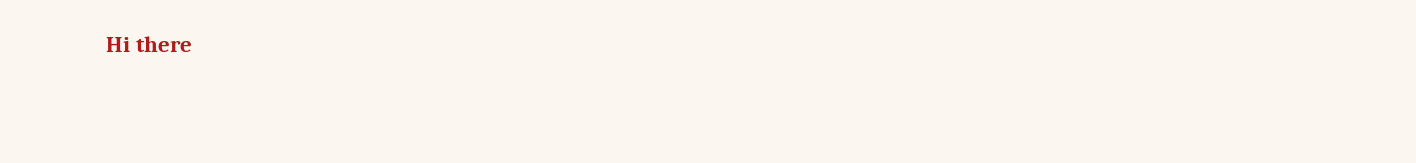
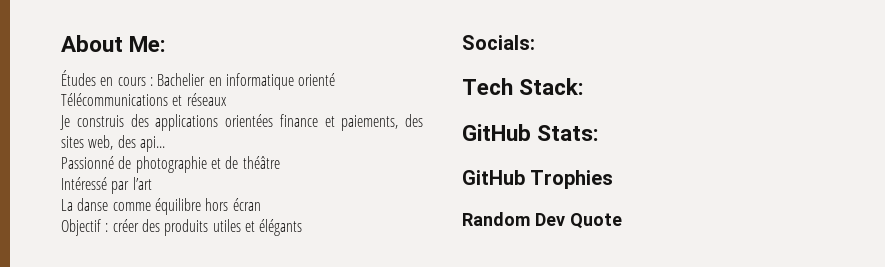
- Hi there
+ About Me:
+ Études en cours : Bachelier en informatique orienté Télécommunications et réseaux
+ Je construis des applications orientées finance et paiements, des sites web, des api...
+ Passionné de photographie et de théâtre
+ Intéressé par l’art
+ La danse comme équilibre hors écran
+ Objectif : créer des produits utiles et élégants
+ Socials:
+ Tech Stack:
+ GitHub Stats:
+ GitHub Trophies
+ Random Dev Quote

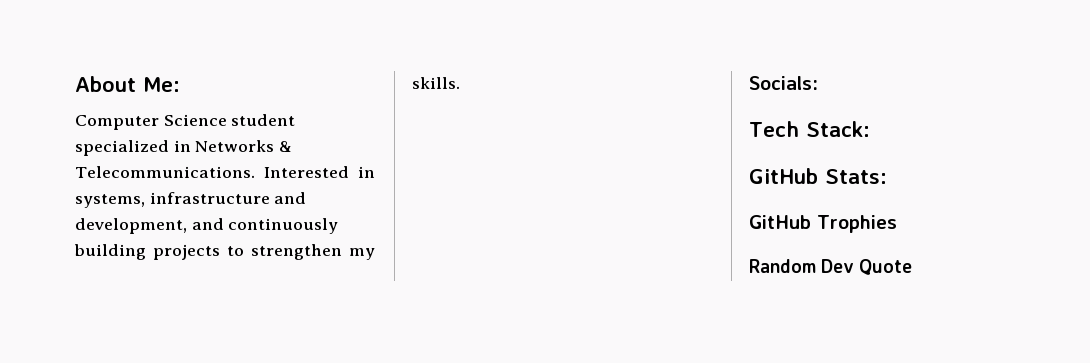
- Études en cours : Bachelier en informatique orienté Télécommunications et réseaux
- Je construis des applications orientées finance et paiements, des sites web, des api...
- Passionné de photographie et de théâtre
- Intéressé par l’art
- La danse comme équilibre hors écran
- Objectif : créer des produits utiles et élégants
+ Computer Science student specialized in Networks & Telecommunications. Interested in systems, infrastructure and development, and continuously building projects to strengthen my skills.

